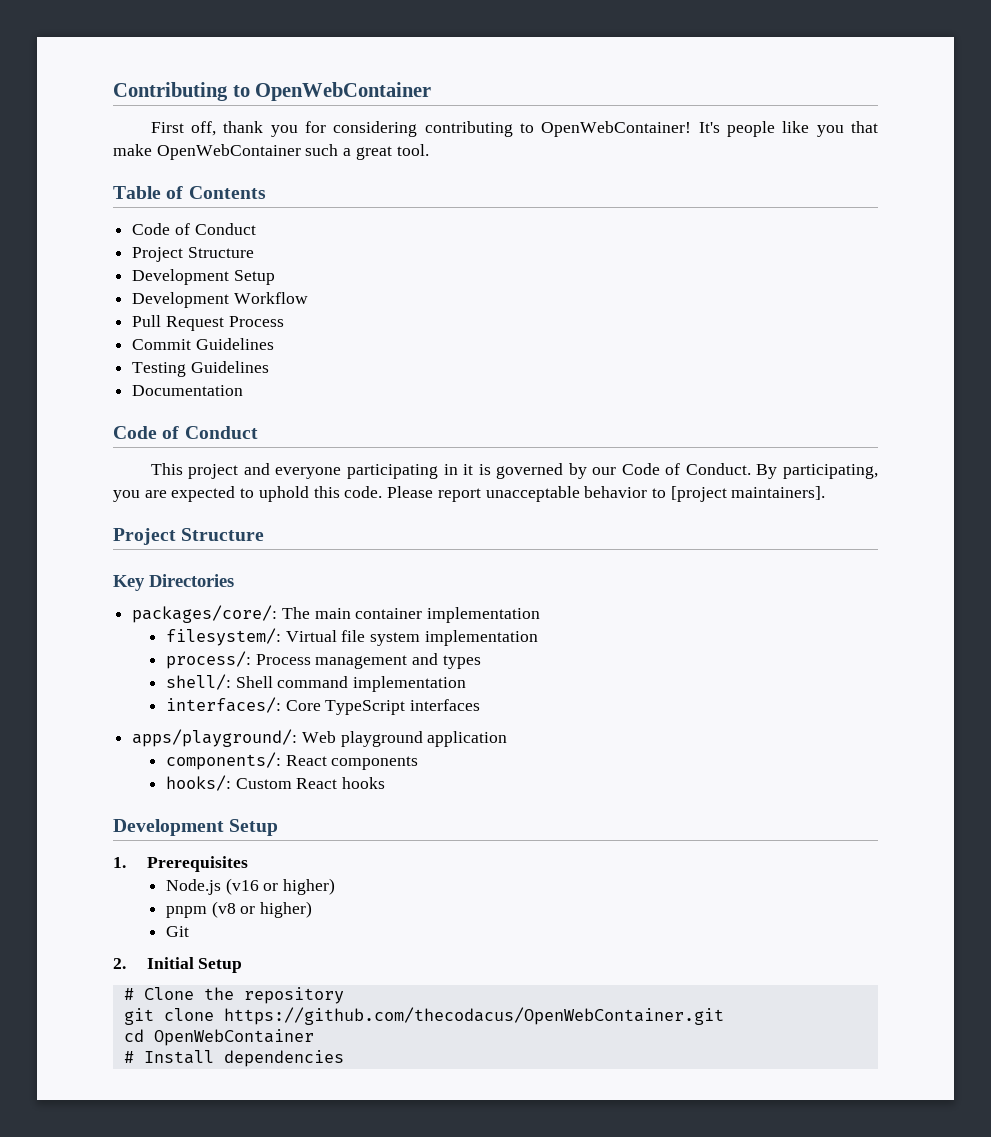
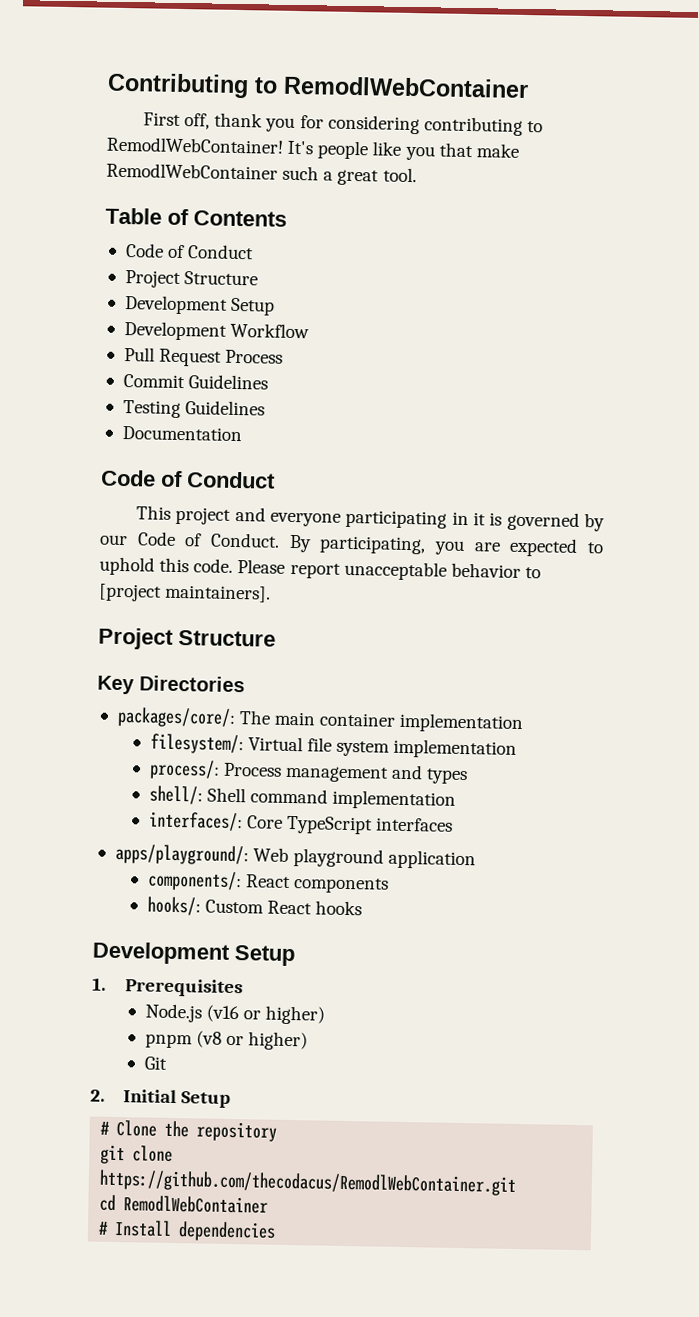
- Contributing to OpenWebContainer
+ Contributing to RemodlWebContainer
- First off, thank you for considering contributing to OpenWebContainer!
+ First off, thank you for considering contributing to RemodlWebContainer!
- It's people like you that make OpenWebContainer such a great tool.
+ It's people like you that make RemodlWebContainer such a great tool.
- git clone https://github.com/thecodacus/OpenWebContainer.git
+ git clone https://github.com/thecodacus/RemodlWebContainer.git
- cd OpenWebContainer
+ cd RemodlWebContainer

